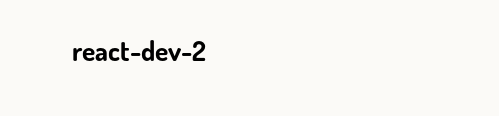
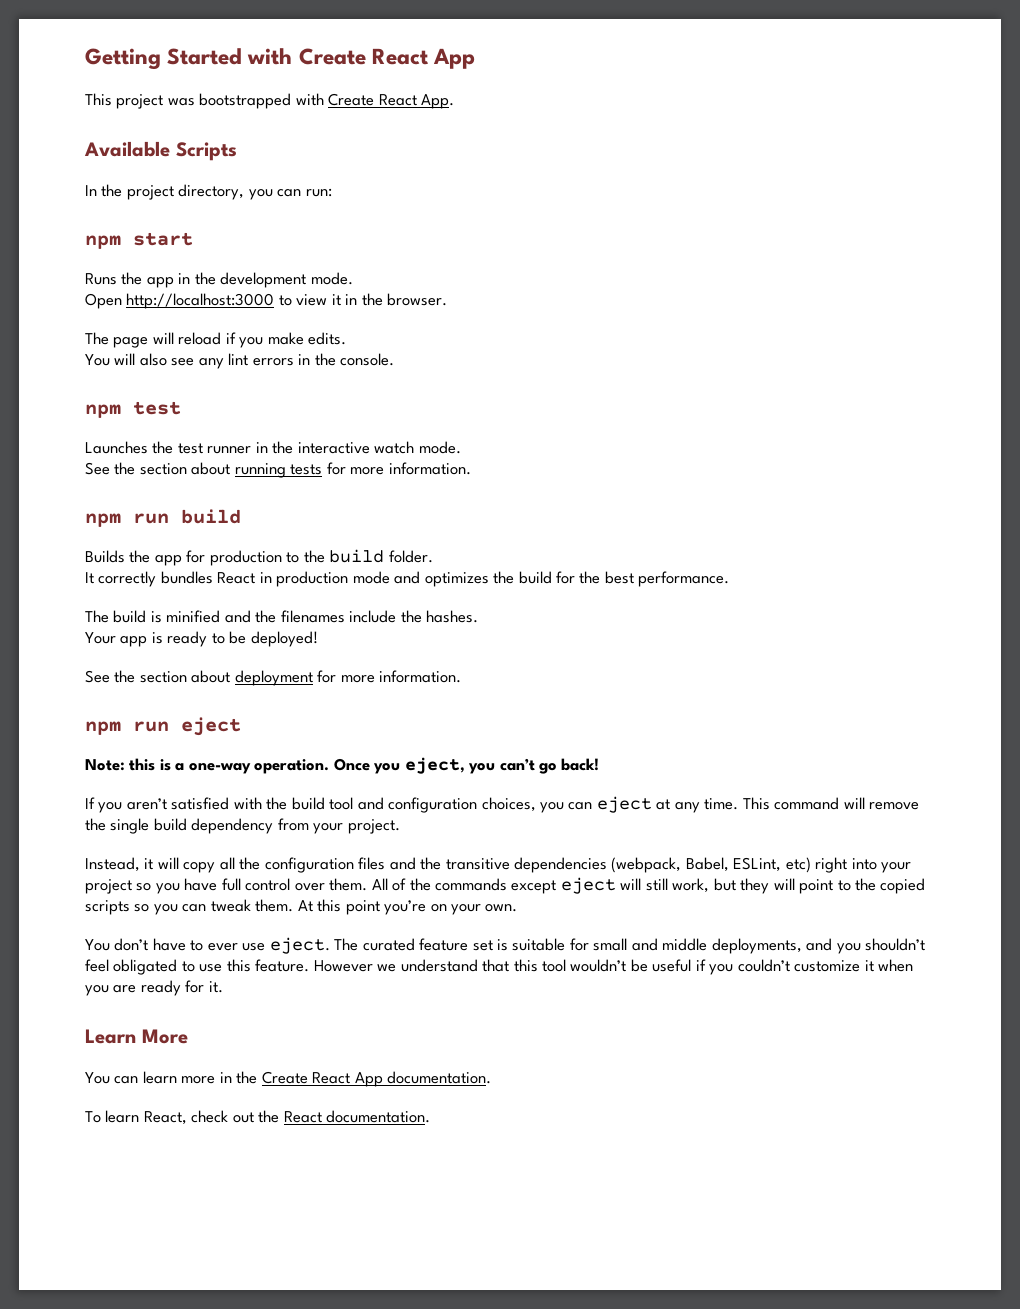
- react-dev-2
+ Getting Started with Create React App
+ This project was bootstrapped with Create React App.
+ Available Scripts
+ In the project directory, you can run:
+ npm start
+ Runs the app in the development mode.
+ Open http://localhost:3000 to view it in the browser.
+ The page will reload if you make edits.
+ You will also see any lint errors in the console.
+ npm test
+ Launches the test runner in the interactive watch mode.
+ See the section about running tests for more information.
+ npm run build
+ Builds the app for production to the build folder.
+ It correctly bundles React in production mode and optimizes the build for the best performance.
+ The build is minified and the filenames include the hashes.
+ Your app is ready to be deployed!
+ See the section about deployment for more information.
+ npm run eject
+ Note: this is a one-way operation. Once you eject, you can’t go back!
+ If you aren’t satisfied with the build tool and configuration choices, you can eject at any time. This command will remove the single build dependency from your project.
+ Instead, it will copy all the configuration files and the transitive dependencies (webpack, Babel, ESLint, etc) right into your project so you have full control over them. All of the commands except eject will still work, but they will point to the copied scripts so you can tweak them. At this point you’re on your own.
+ You don’t have to ever use eject. The curated feature set is suitable for small and middle deployments, and you shouldn’t feel obligated to use this feature. However we understand that this tool wouldn’t be useful if you couldn’t customize it when you are ready for it.
+ Learn More
+ You can learn more in the Create React App documentation.
+ To learn React, check out the React documentation.

